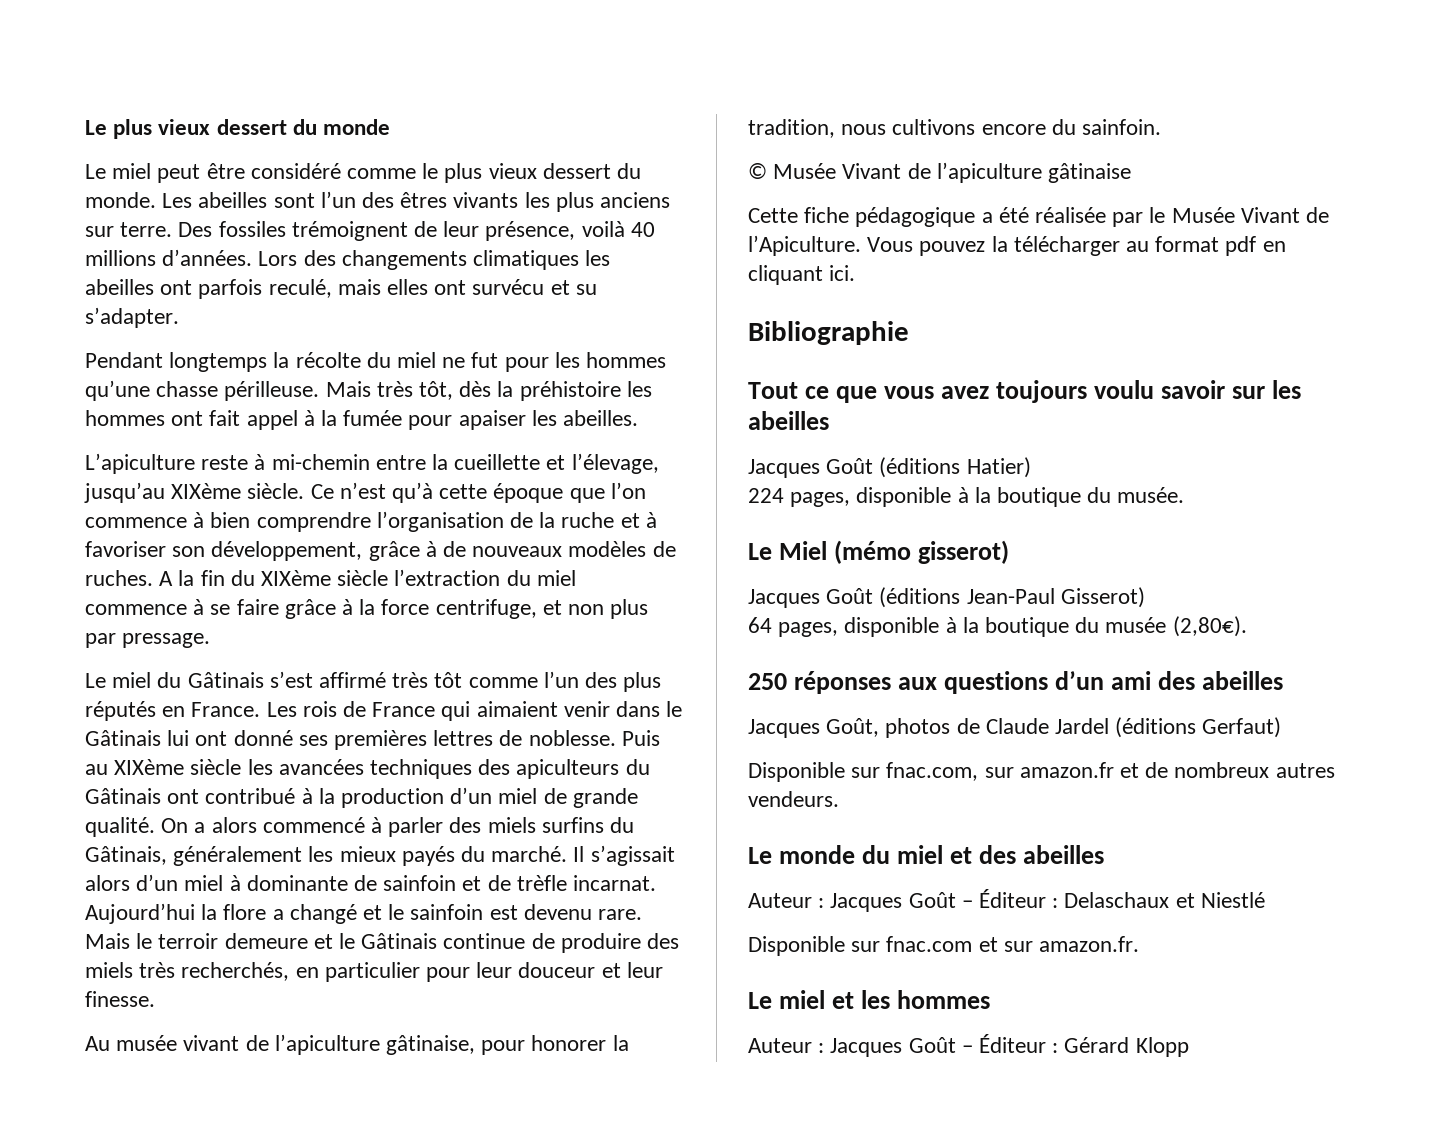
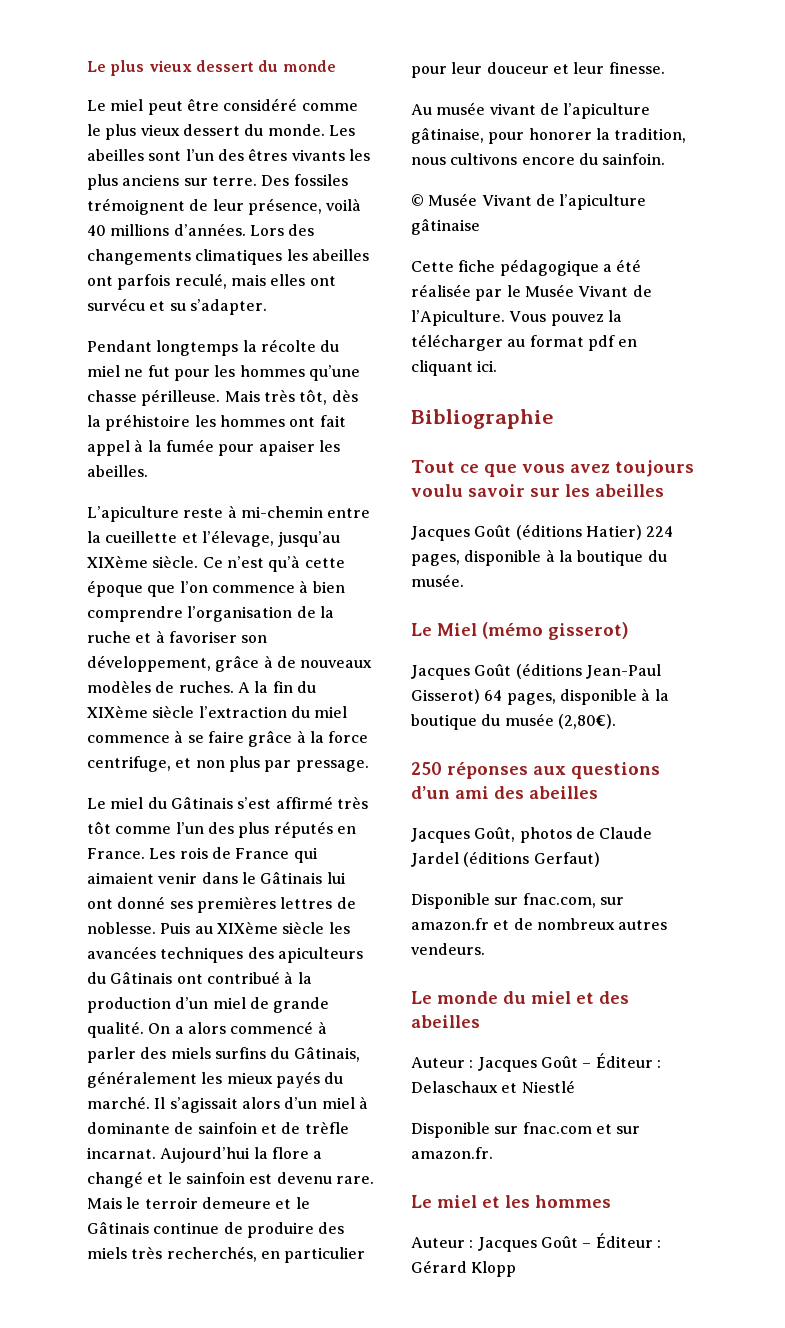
- Jacques Goût (éditions Hatier)
- 224 pages, disponible à la boutique du musée.
+ Jacques Goût (éditions Hatier) 224 pages, disponible à la boutique du musée.
- Jacques Goût (éditions Jean-Paul Gisserot)
- 64 pages, disponible à la boutique du musée (2,80€).
+ Jacques Goût (éditions Jean-Paul Gisserot) 64 pages, disponible à la boutique du musée (2,80€).

